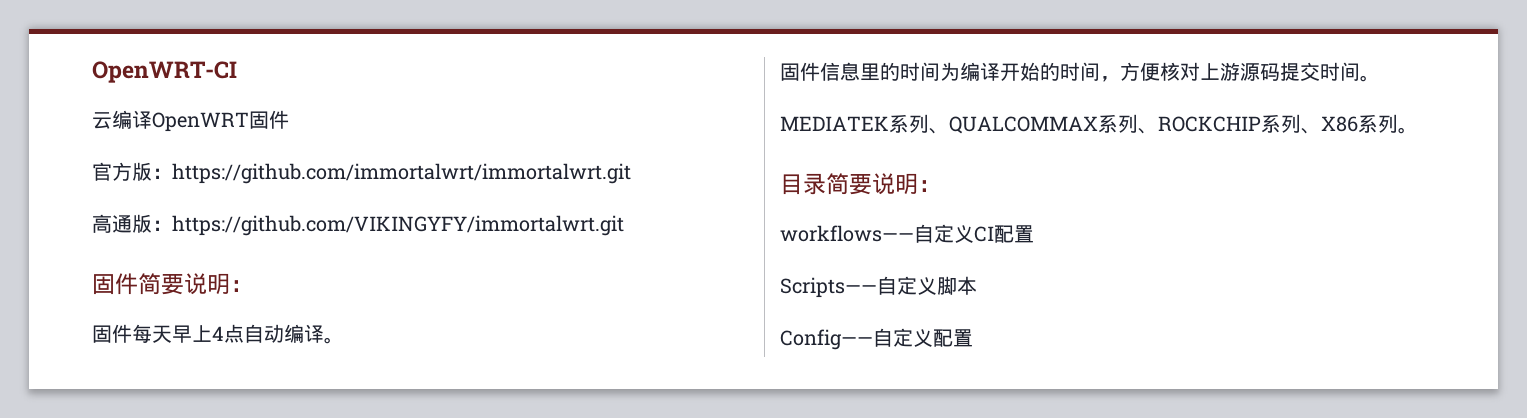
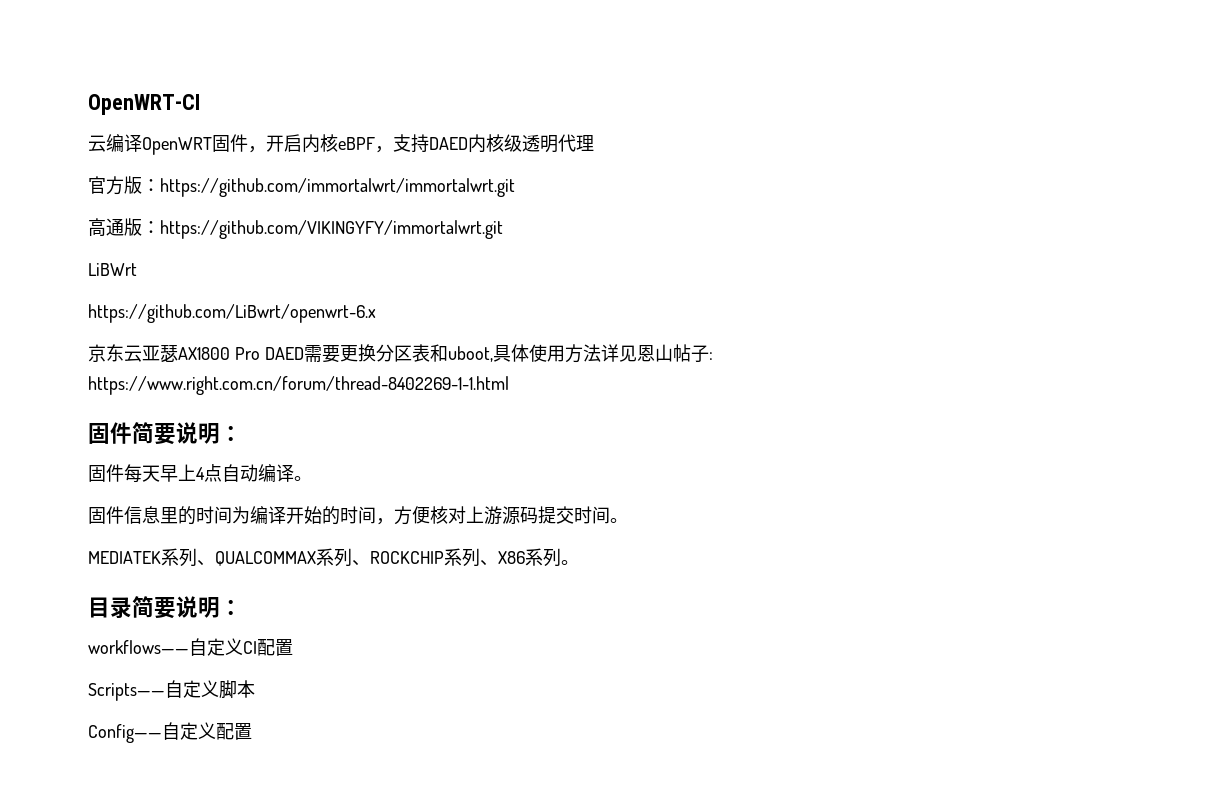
- 云编译OpenWRT固件
+ 云编译OpenWRT固件，开启内核eBPF，支持DAED内核级透明代理
+ LiBWrt
+ https://github.com/LiBwrt/openwrt-6.x
+ 京东云亚瑟AX1800 Pro DAED需要更换分区表和uboot,具体使用方法详见恩山帖子: https://www.right.com.cn/forum/thread-8402269-1-1.html

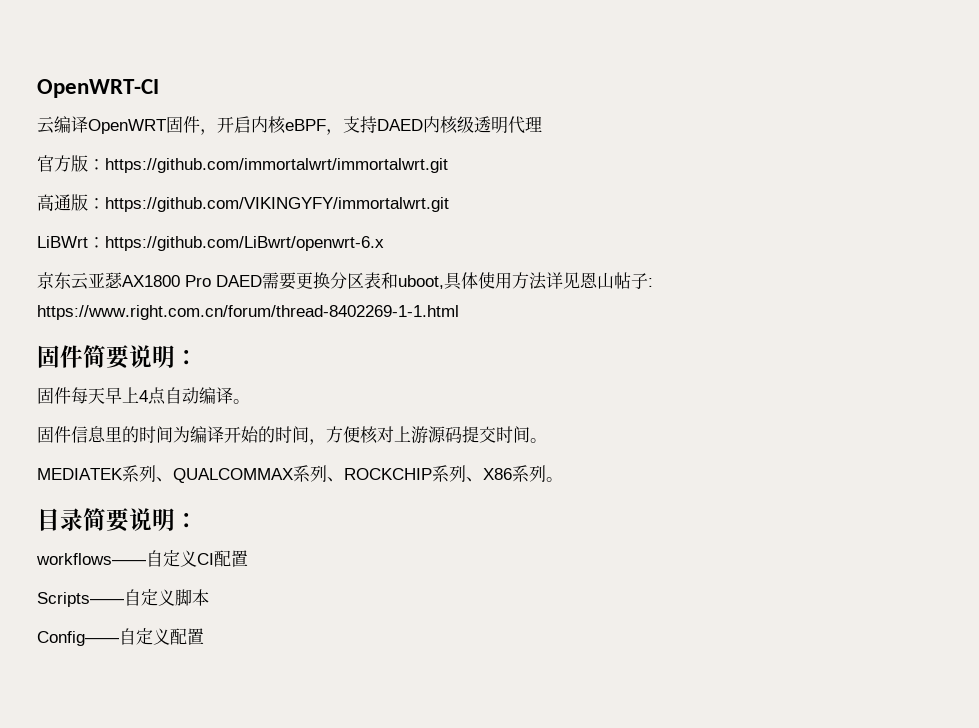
- LiBWrt
- https://github.com/LiBwrt/openwrt-6.x
+ LiBWrt：https://github.com/LiBwrt/openwrt-6.x

